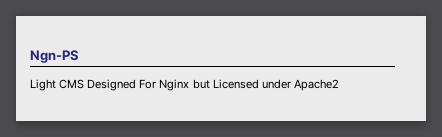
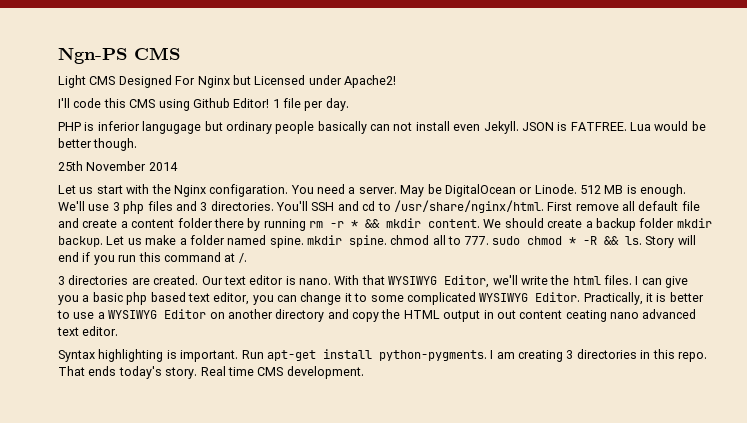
- Ngn-PS
+ Ngn-PS CMS
- Light CMS Designed For Nginx but Licensed under Apache2
+ Light CMS Designed For Nginx but Licensed under Apache2!
+ I'll code this CMS using Github Editor! 1 file per day.
+ PHP is inferior langugage but ordinary people basically can not install even Jekyll. JSON is FATFREE. Lua would be better though.
+ 25th November 2014
+ Let us start with the Nginx configaration. You need a server. May be DigitalOcean or Linode. 512 MB is enough. We'll use 3 php files and 3 directories. You'll SSH and cd to /usr/share/nginx/html. First remove all default file and create a content folder there by running rm -r * && mkdir content. We should create a backup folder mkdir backup. Let us make a folder named spine. mkdir spine. chmod all to 777. sudo chmod * -R && ls. Story will end if you run this command at /.
+ 3 directories are created. Our text editor is nano. With that WYSIWYG Editor, we'll write the html files. I can give you a basic php based text editor, you can change it to some complicated WYSIWYG Editor. Practically, it is better to use a WYSIWYG Editor on another directory and copy the HTML output in out content ceating nano advanced text editor.
+ Syntax highlighting is important. Run apt-get install python-pygments. I am creating 3 directories in this repo. That ends today's story. Real time CMS development.

